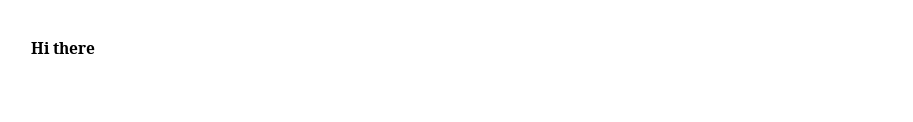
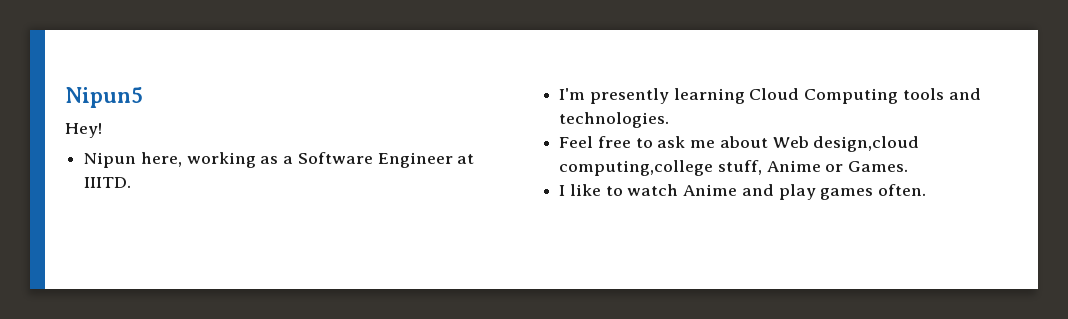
- Hi there
+ Nipun5
+ Hey!
+ Nipun here, working as a Software Engineer at IIITD.
+ I'm presently learning Cloud Computing tools and technologies.
+ Feel free to ask me about Web design,cloud computing,college stuff, Anime or Games.
+ I like to watch Anime and play games often.

